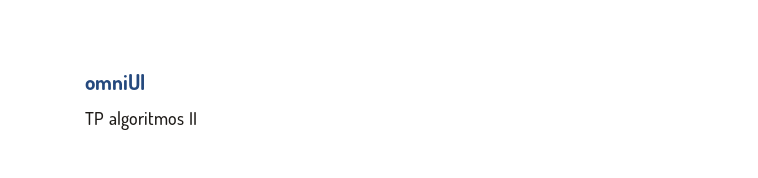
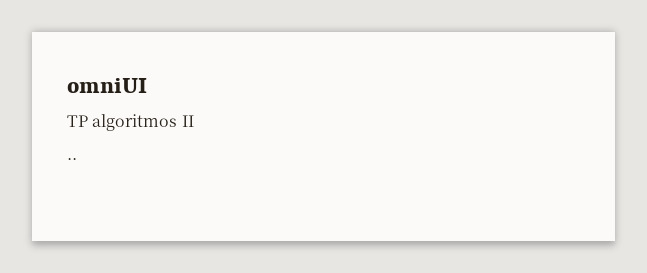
+ ..

